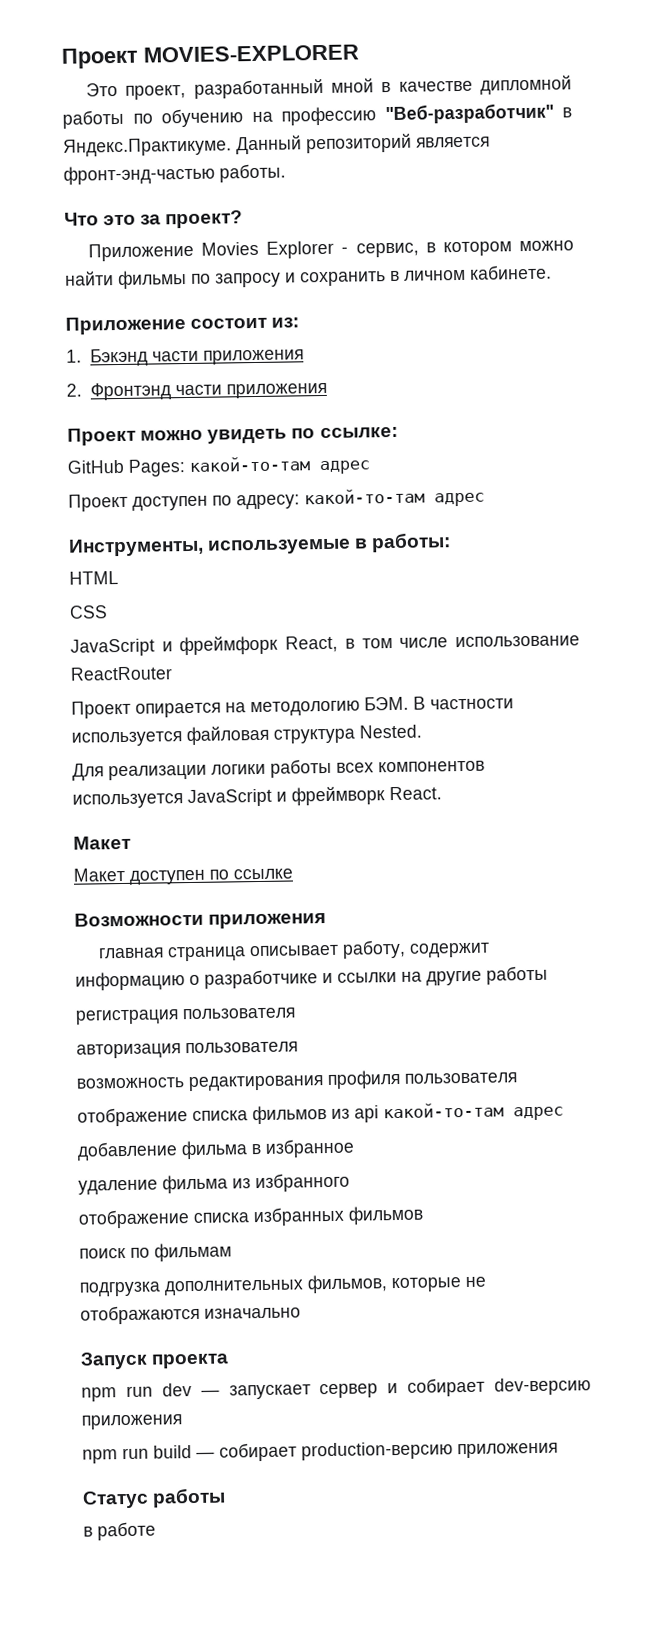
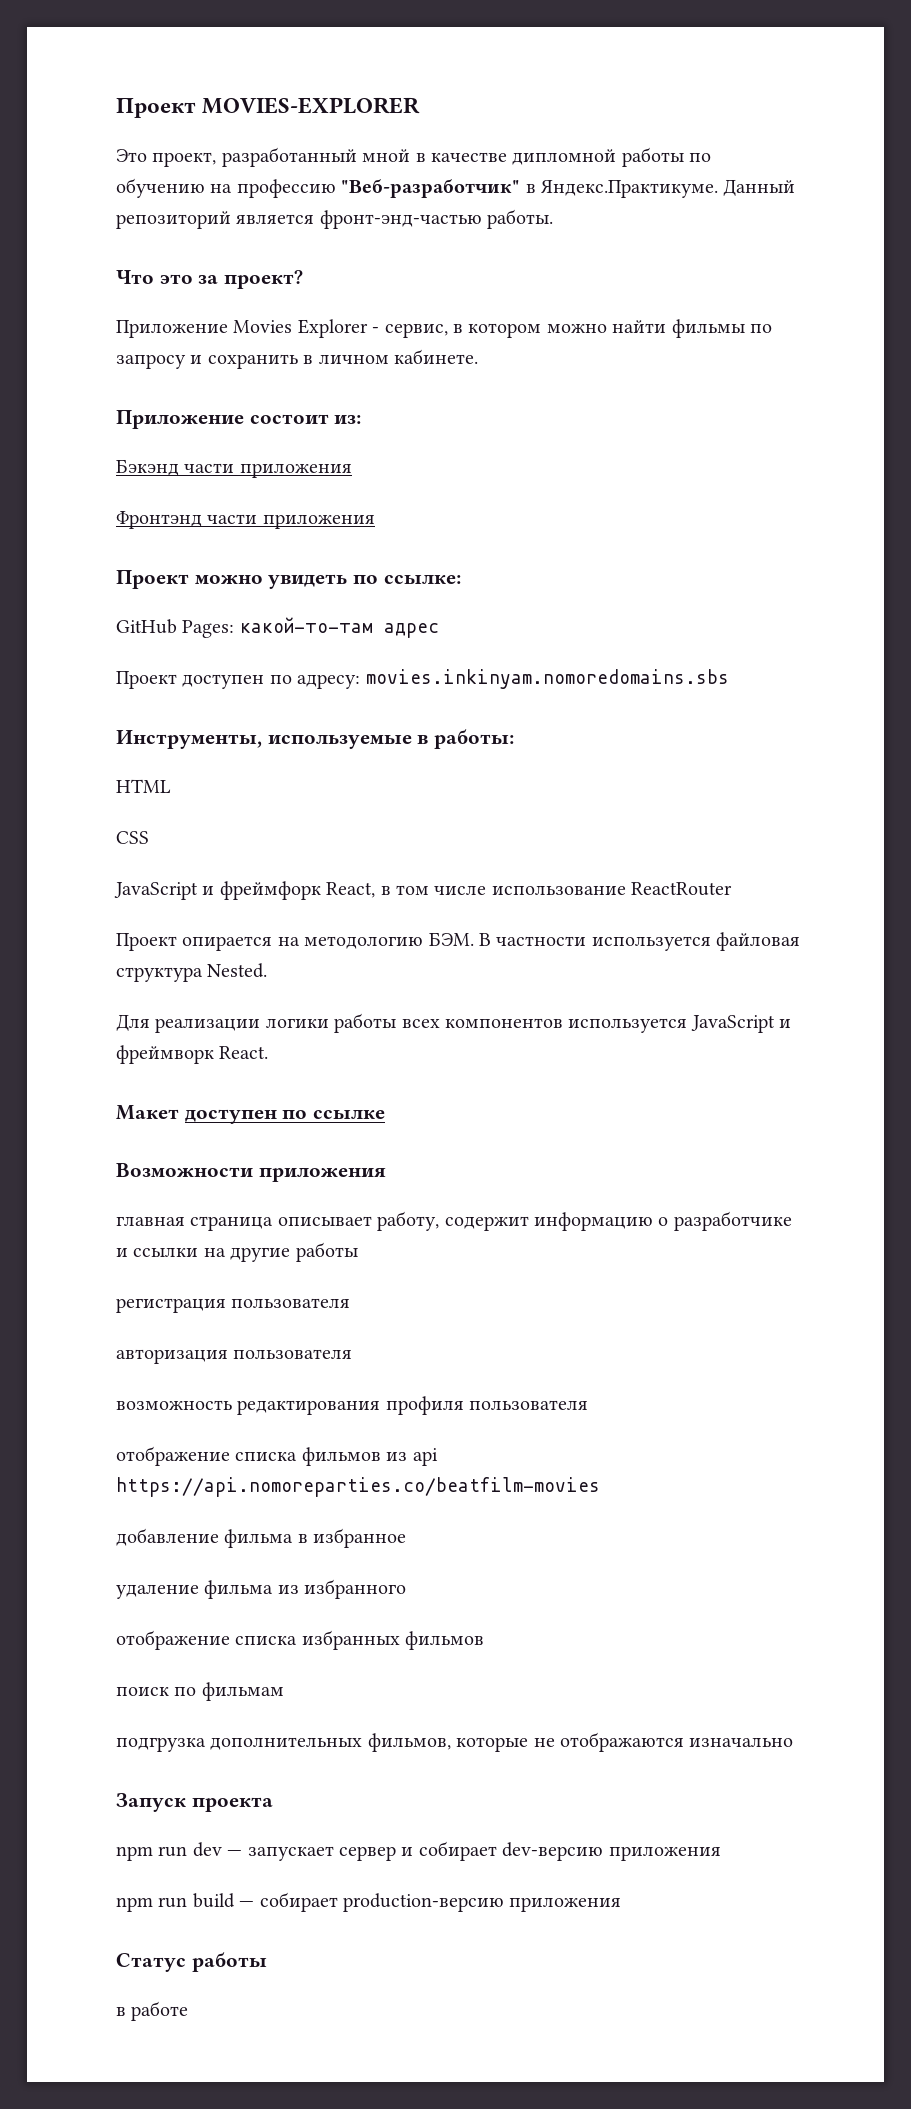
- 1. Бэкэнд части приложения
+ Бэкэнд части приложения
- 2. Фронтэнд части приложения
+ Фронтэнд части приложения
- Проект доступен по адресу: какой-то-там адрес
+ Проект доступен по адресу: movies.inkinyam.nomoredomains.sbs
  Для реализации логики работы всех компонентов используется JavaScript и фреймворк React.
- Макет
- отображение списка фильмов из api какой-то-там адрес
+ отображение списка фильмов из api https://api.nomoreparties.co/beatfilm-movies

